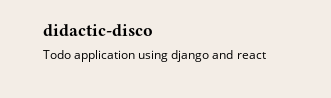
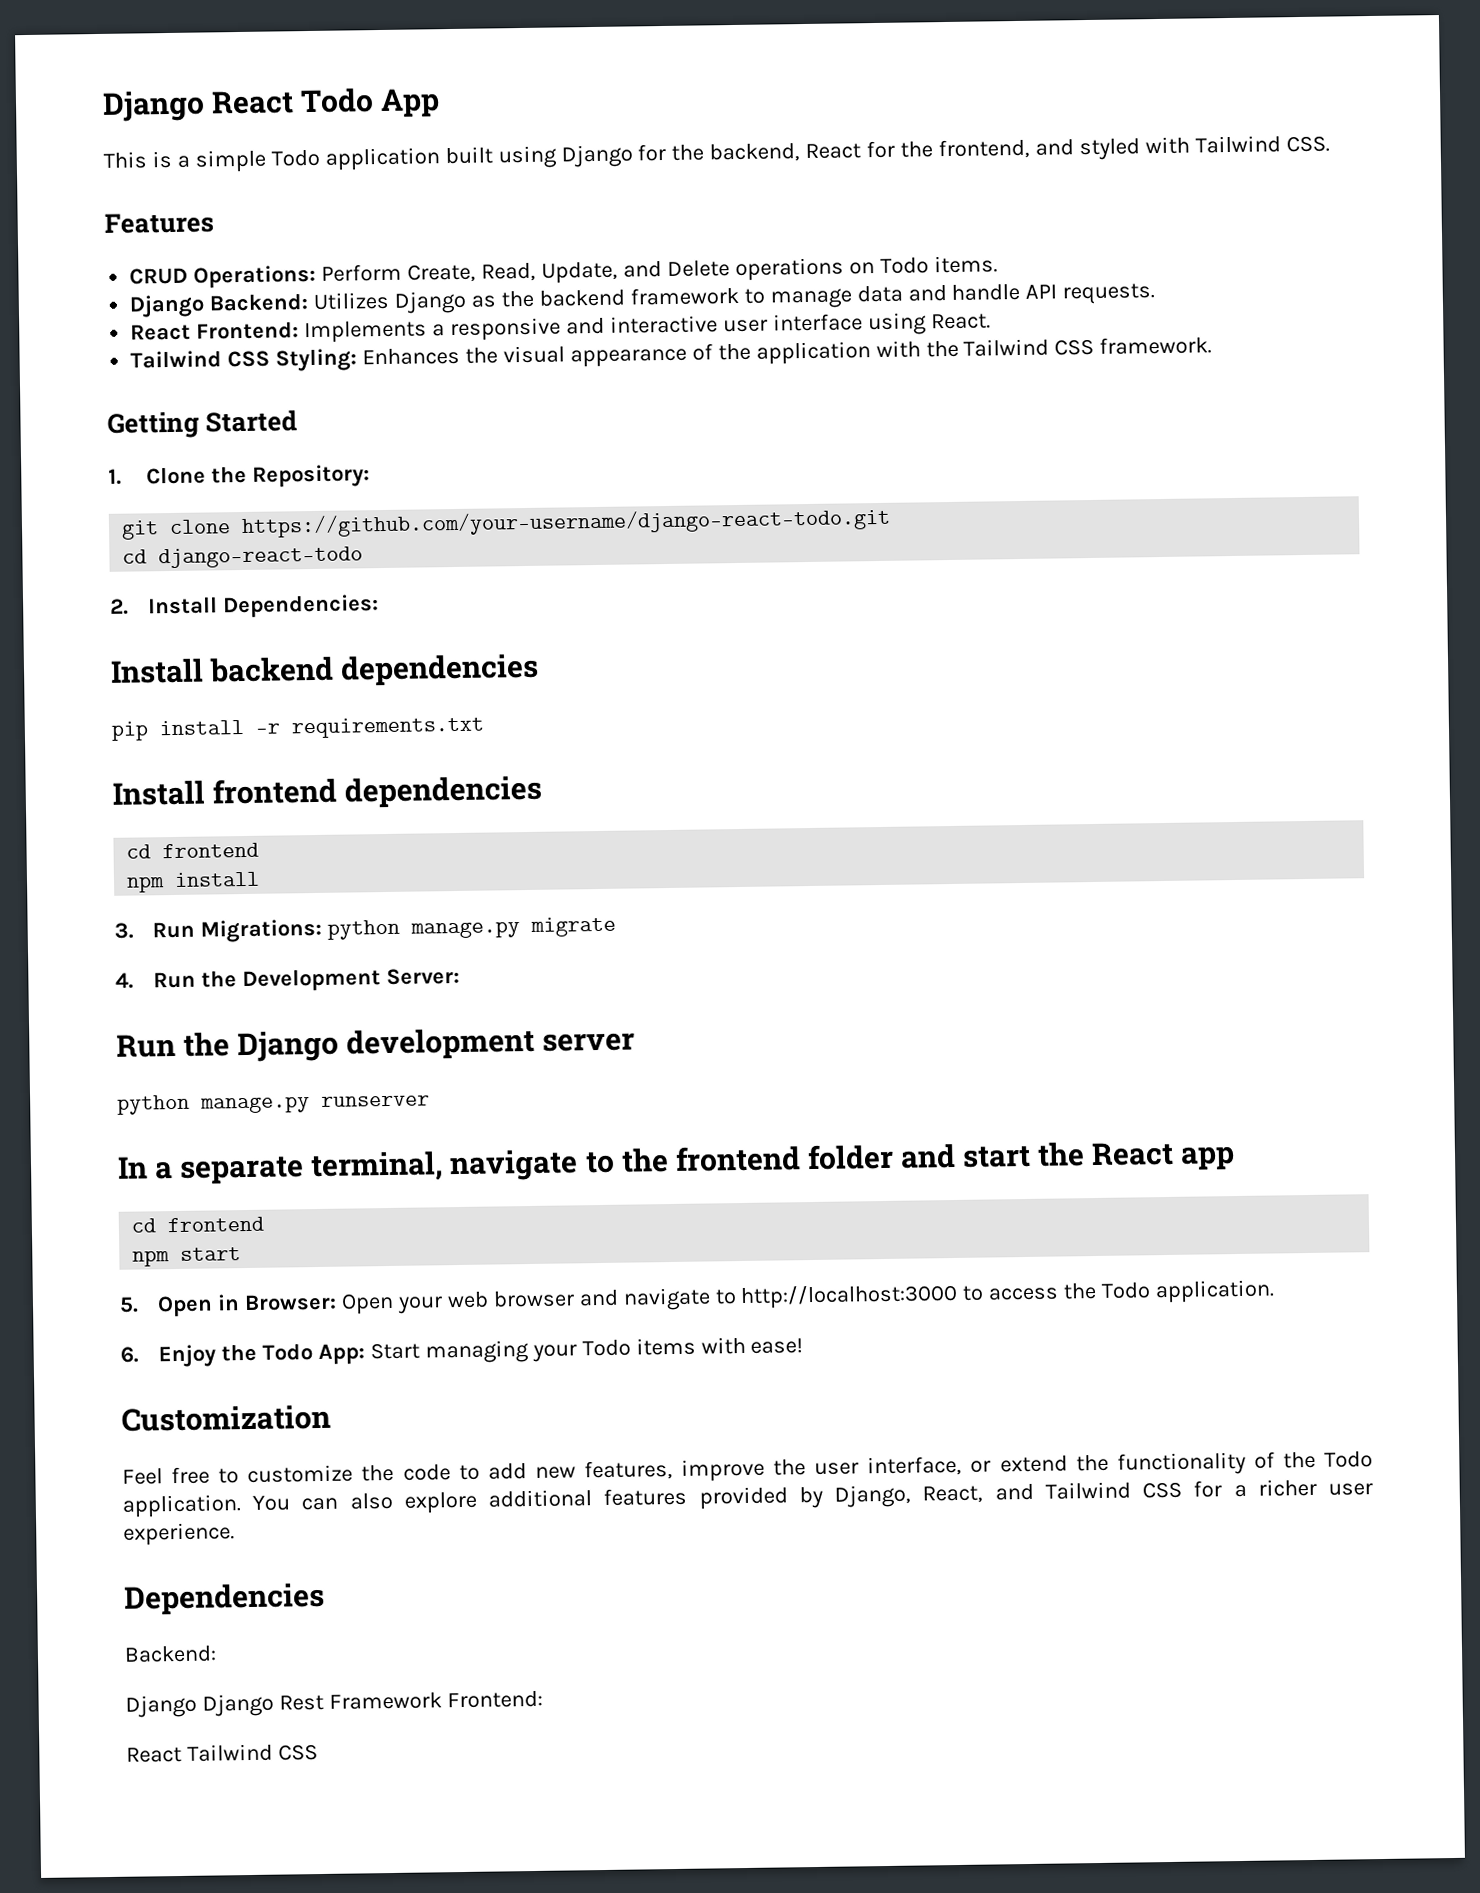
- didactic-disco
- Todo application using django and react
+ Django React Todo App
+ This is a simple Todo application built using Django for the backend, React for the frontend, and styled with Tailwind CSS.
+ Features
+ CRUD Operations: Perform Create, Read, Update, and Delete operations on Todo items.
+ Django Backend: Utilizes Django as the backend framework to manage data and handle API requests.
+ React Frontend: Implements a responsive and interactive user interface using React.
+ Tailwind CSS Styling: Enhances the visual appearance of the application with the Tailwind CSS framework.
+ Getting Started
+ 1. Clone the Repository:
+ git clone https://github.com/your-username/django-react-todo.git
+ cd django-react-todo
+ 2. Install Dependencies:
+ Install backend dependencies
+ pip install -r requirements.txt
+ Install frontend dependencies
+ cd frontend
+ npm install
+ 3. Run Migrations: python manage.py migrate
+ 4. Run the Development Server:
+ Run the Django development server
+ python manage.py runserver
+ In a separate terminal, navigate to the frontend folder and start the React app
+ cd frontend
+ npm start
+ 5. Open in Browser: Open your web browser and navigate to http://localhost:3000 to access the Todo application.
+ 6. Enjoy the Todo App: Start managing your Todo items with ease!
+ Customization
+ Feel free to customize the code to add new features, improve the user interface, or extend the functionality of the Todo application. You can also explore additional features provided by Django, React, and Tailwind CSS for a richer user experience.
+ Dependencies
+ Backend:
+ Django Django Rest Framework Frontend:
+ React Tailwind CSS

